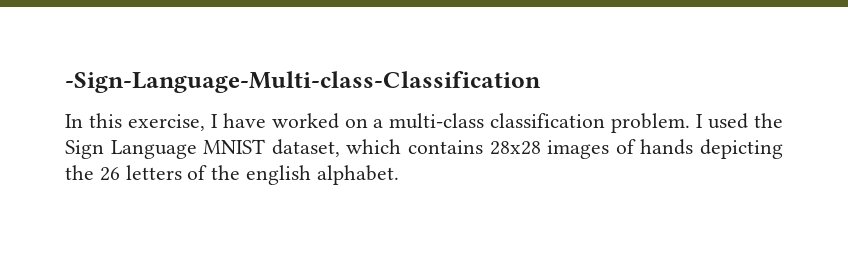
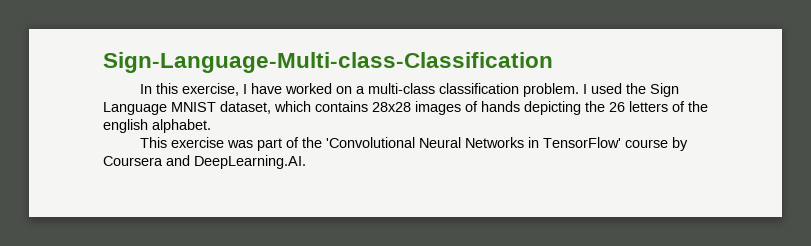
- -Sign-Language-Multi-class-Classification
+ Sign-Language-Multi-class-Classification
+ This exercise was part of the 'Convolutional Neural Networks in TensorFlow' course by Coursera and DeepLearning.AI.

